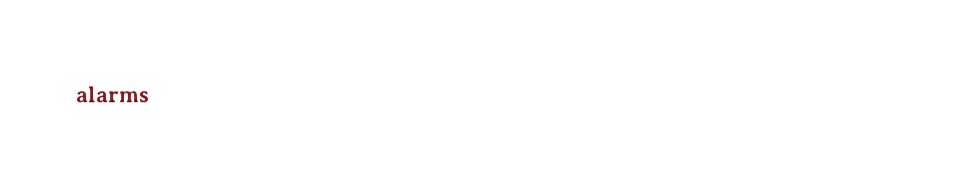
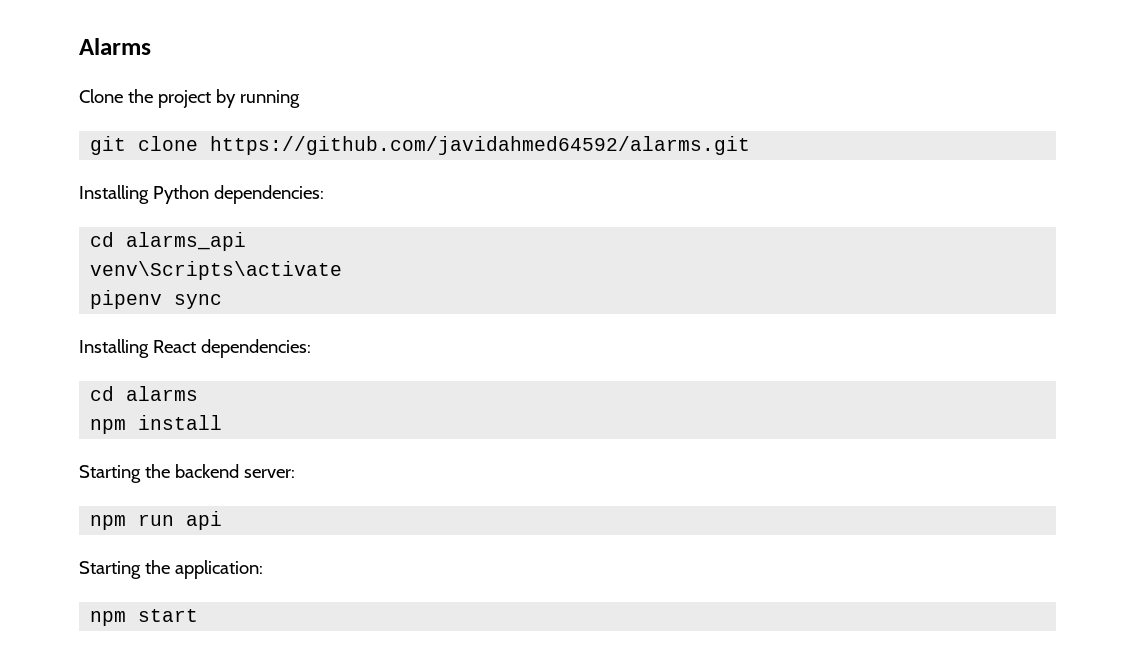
- alarms
+ Alarms
+ Clone the project by running
+ git clone https://github.com/javidahmed64592/alarms.git
+ Installing Python dependencies:
+ cd alarms_api
+ venv\Scripts\activate
+ pipenv sync
+ Installing React dependencies:
+ cd alarms
+ npm install
+ Starting the backend server:
+ npm run api
+ Starting the application:
+ npm start

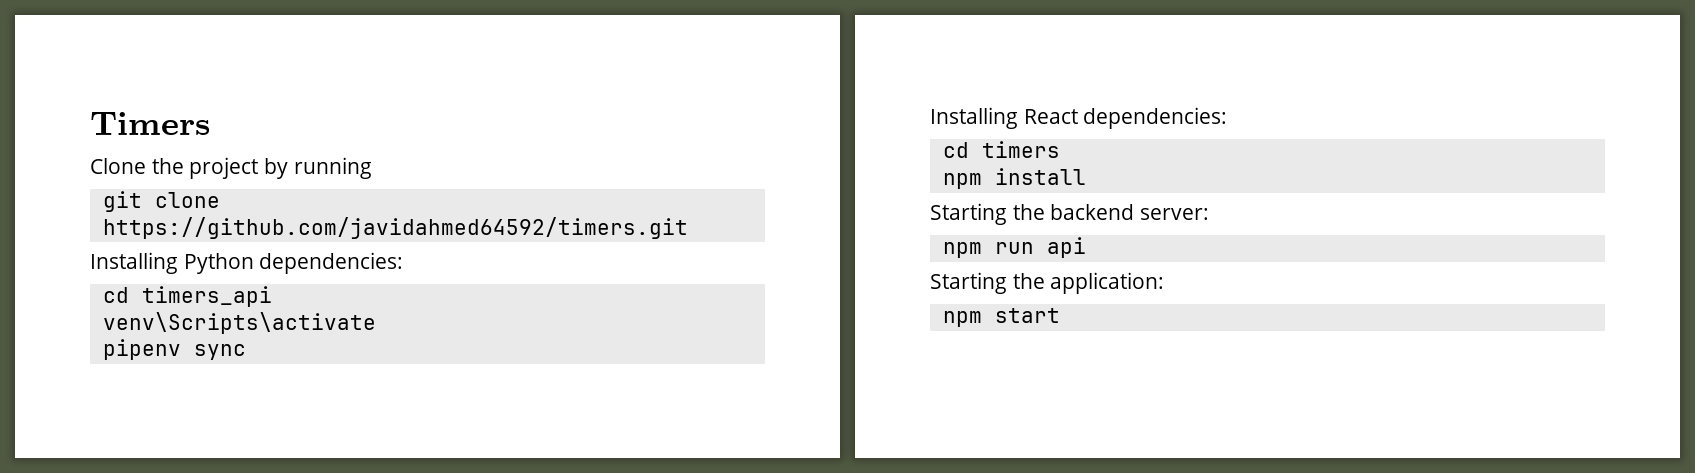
- Alarms
+ Timers
- git clone https://github.com/javidahmed64592/alarms.git
+ git clone https://github.com/javidahmed64592/timers.git
- cd alarms_api
+ cd timers_api
- cd alarms
+ cd timers

